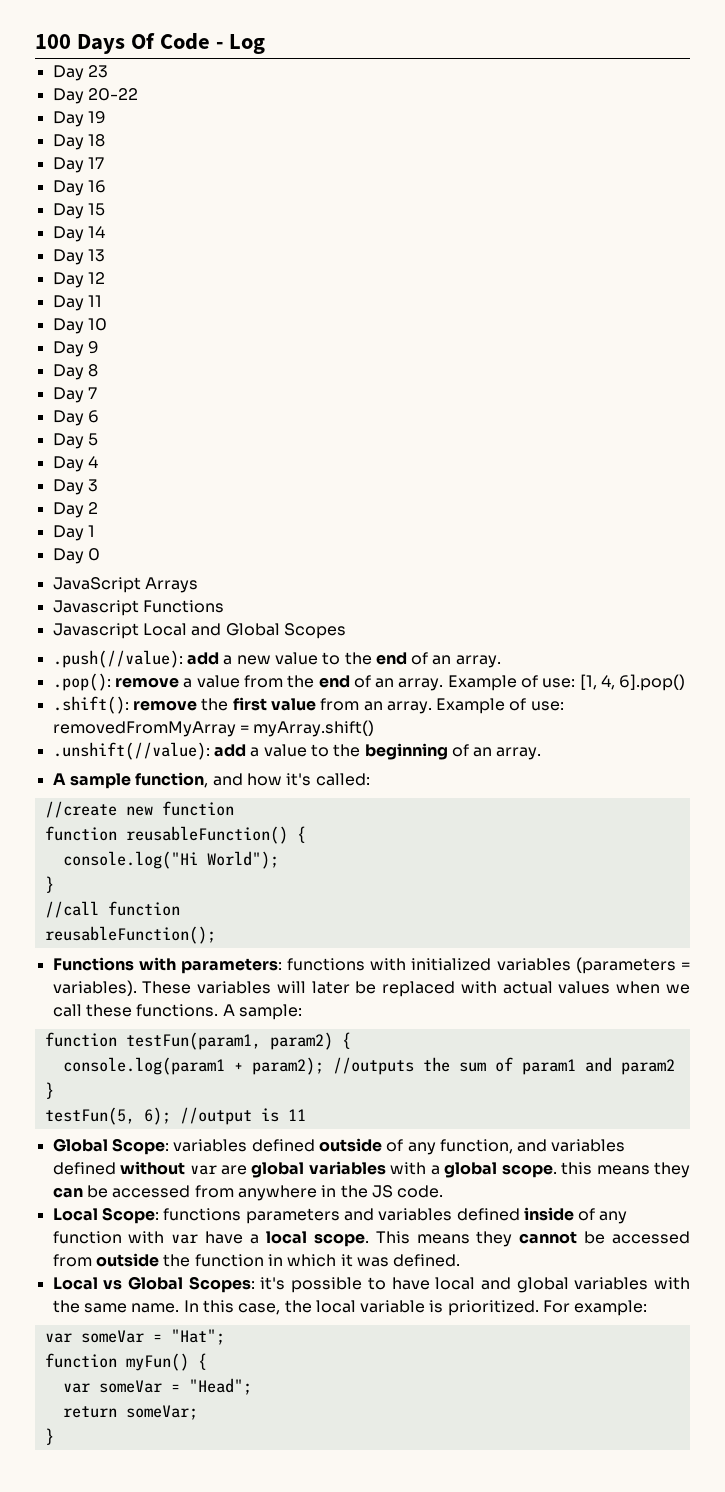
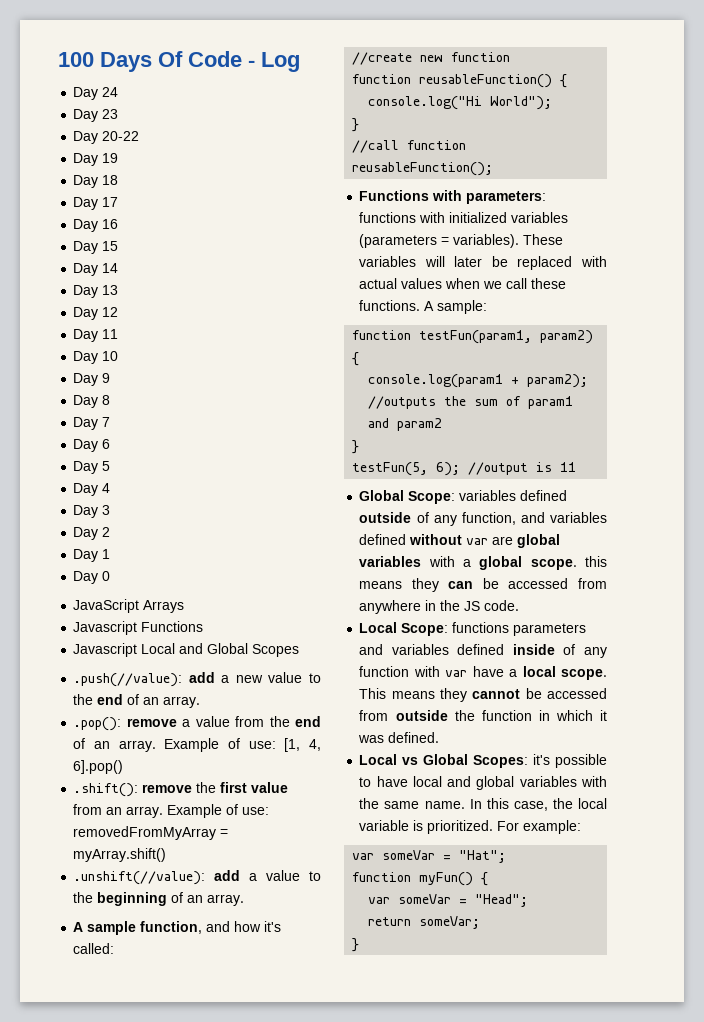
+ Day 24

